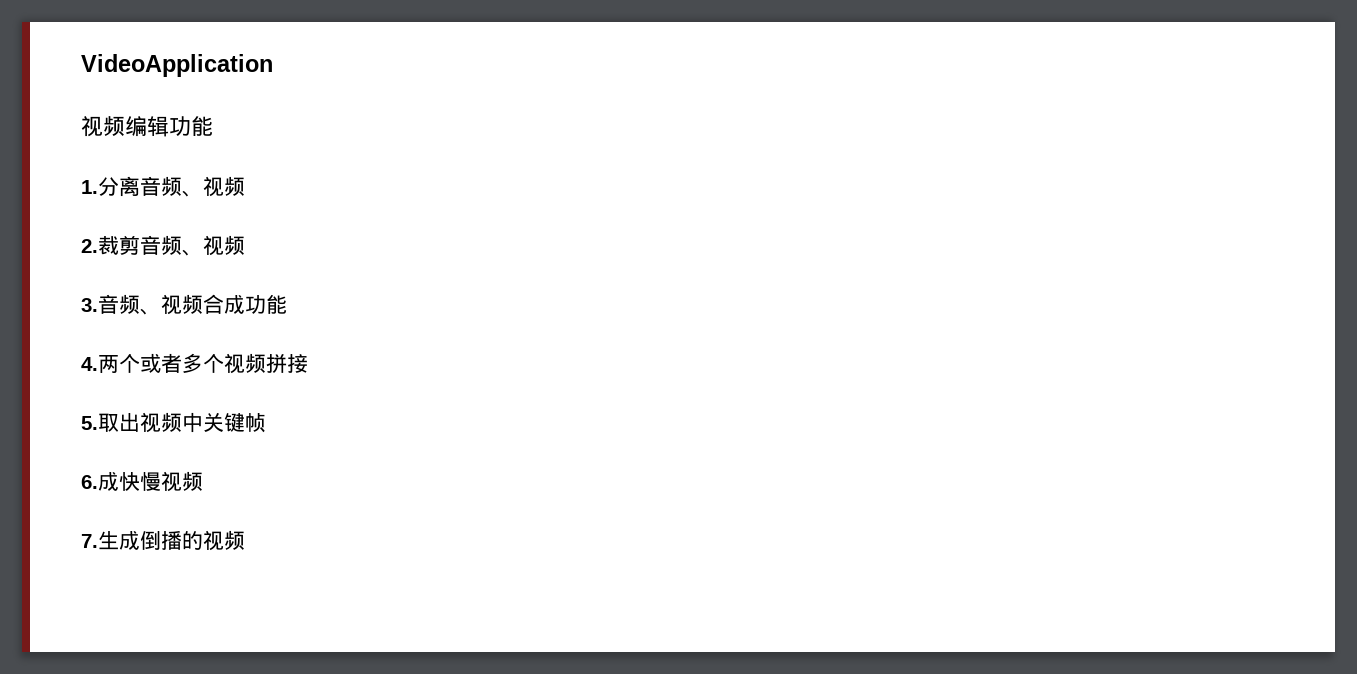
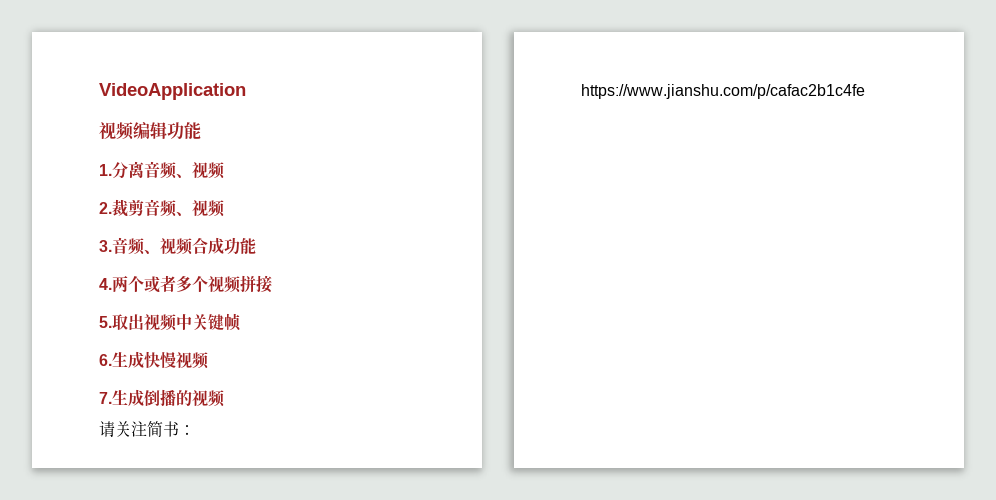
- 6.成快慢视频
+ 6.生成快慢视频
+ 请关注简书：https://www.jianshu.com/p/cafac2b1c4fe

